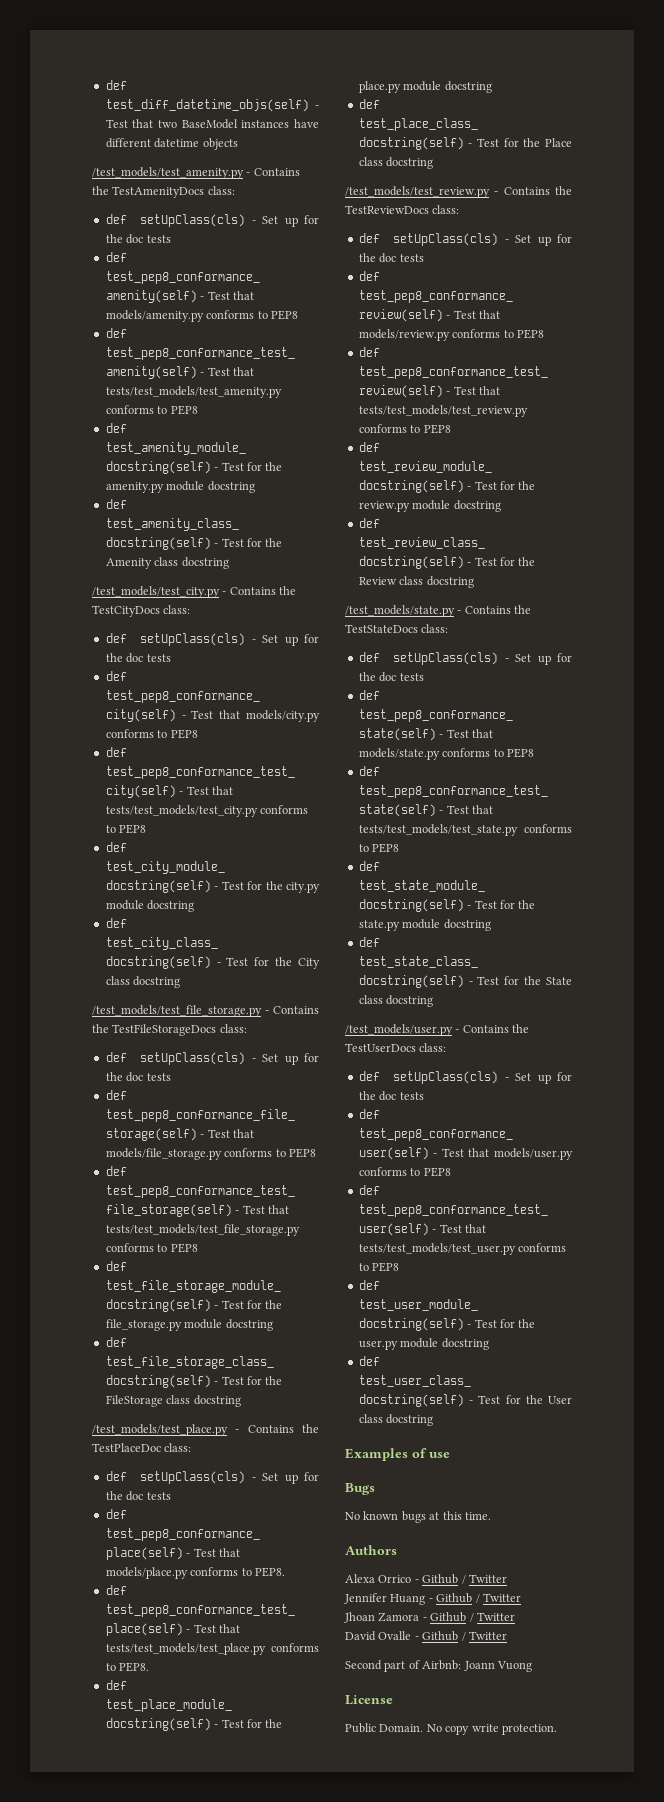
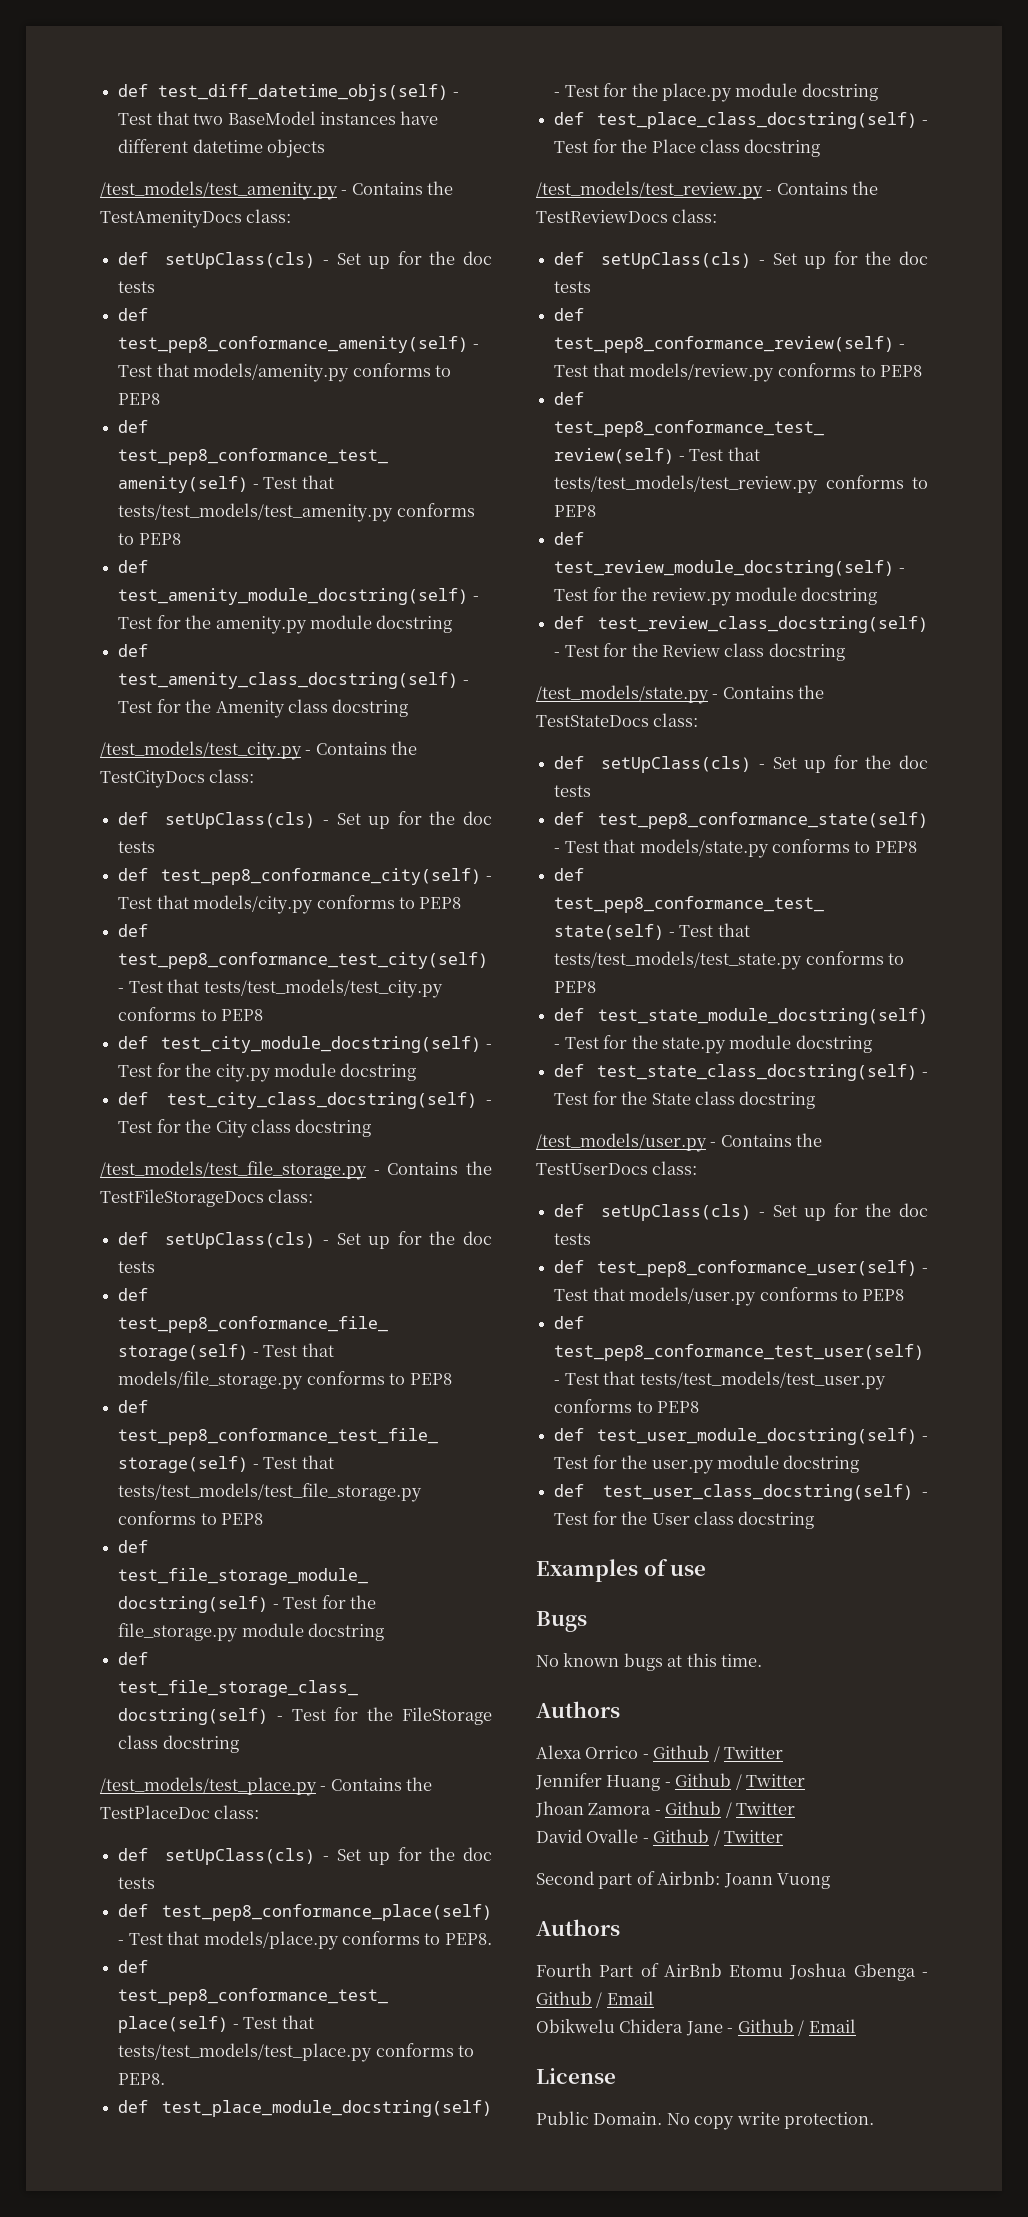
  Second part of Airbnb: Joann Vuong
+ Authors
+ Fourth Part of AirBnb Etomu Joshua Gbenga - Github / Email
+ Obikwelu Chidera Jane - Github / Email

